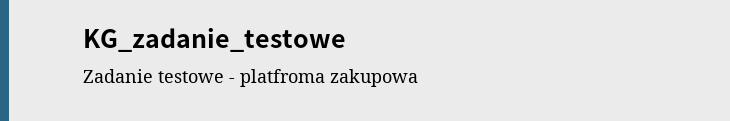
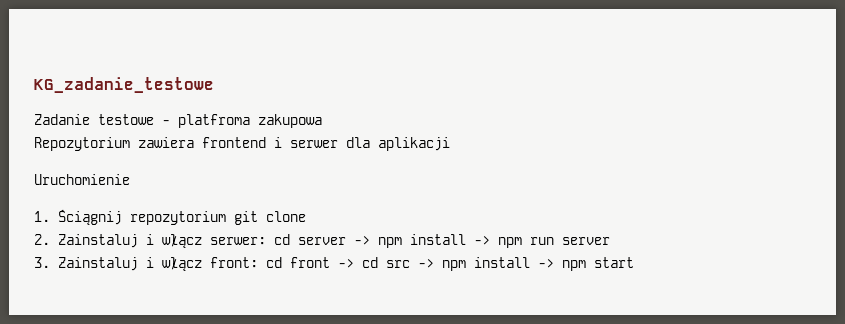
+ Repozytorium zawiera frontend i serwer dla aplikacji
+ Uruchomienie
+ 1. Ściągnij repozytorium git clone
+ 2. Zainstaluj i włącz serwer: cd server -> npm install -> npm run server
+ 3. Zainstaluj i włącz front: cd front -> cd src -> npm install -> npm start

